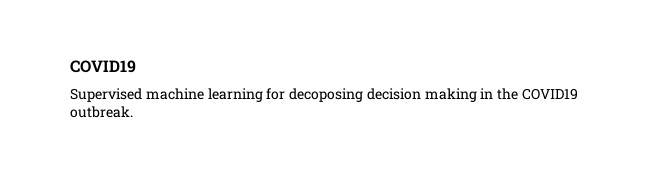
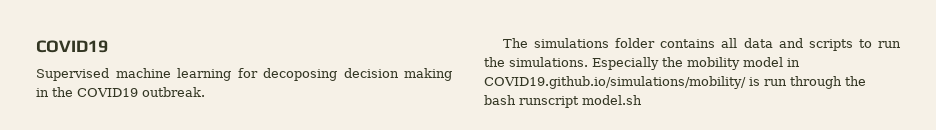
+ The simulations folder contains all data and scripts to run the simulations. Especially the mobility model in COVID19.github.io/simulations/mobility/ is run through the bash runscript model.sh

